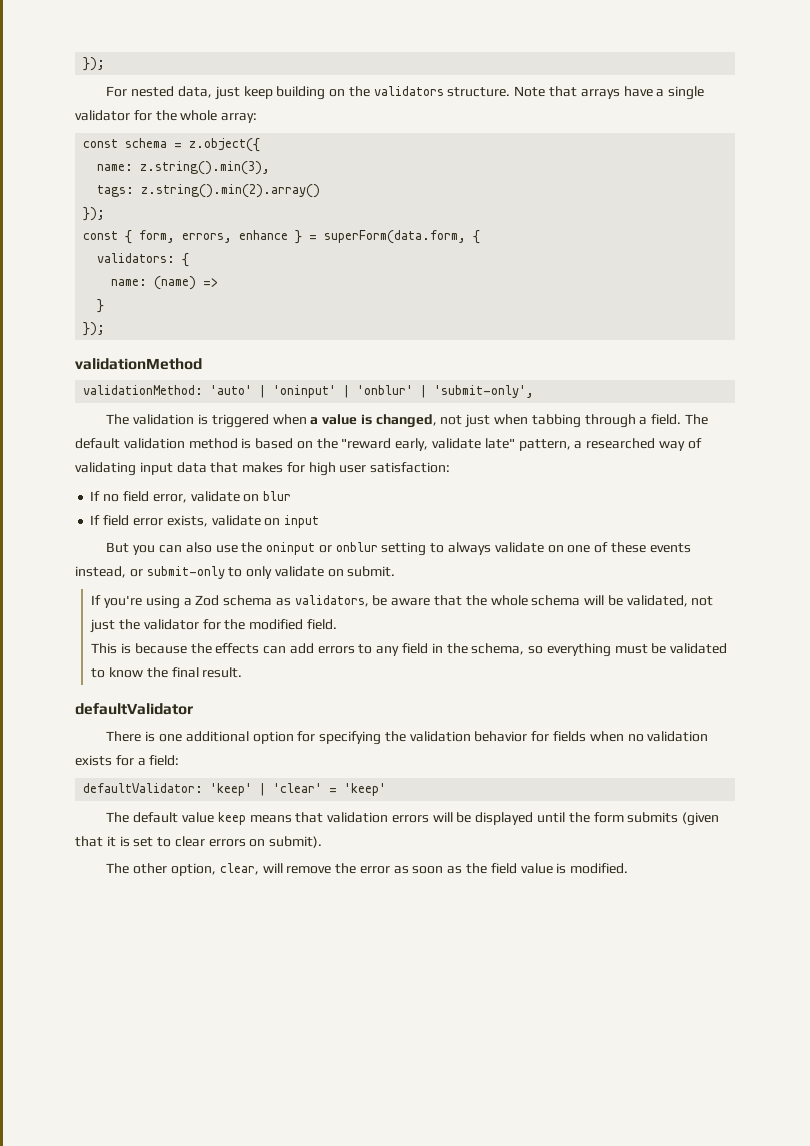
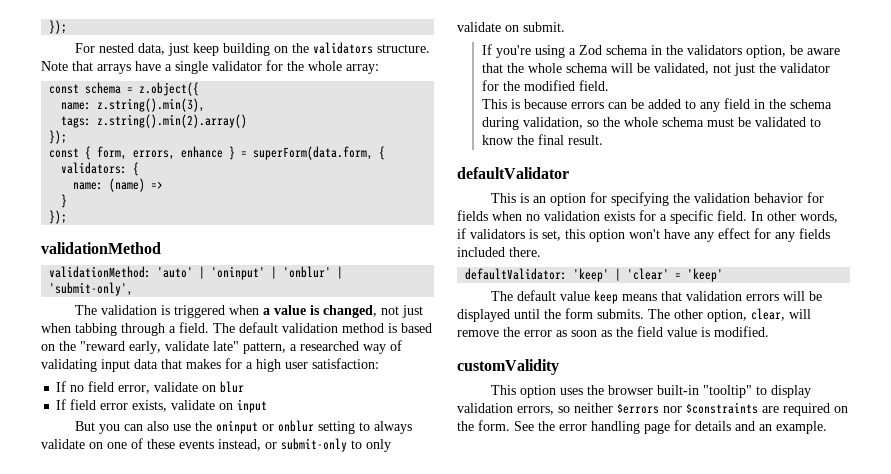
- The default validation method is based on the "reward early, validate late" pattern, a researched way of validating input data that makes for high user satisfaction:
+ The default validation method is based on the "reward early, validate late" pattern, a researched way of validating input data that makes for a high user satisfaction:
- If you're using a Zod schema as validators, be aware that the whole schema will be validated, not just the validator for the modified field.
+ If you're using a Zod schema in the validators option, be aware that the whole schema will be validated, not just the validator for the modified field.
- This is because the effects can add errors to any field in the schema, so everything must be validated to know the final result.
+ This is because errors can be added to any field in the schema during validation, so the whole schema must be validated to know the final result.
- There is one additional option for specifying the validation behavior for fields when no validation exists for a field:
+ This is an option for specifying the validation behavior for fields when no validation exists for a specific field. In other words, if validators is set, this option won't have any effect for any fields included there.
- The default value keep means that validation errors will be displayed until the form submits (given that it is set to clear errors on submit).
- The other option, clear, will remove the error as soon as the field value is modified.
+ The default value keep means that validation errors will be displayed until the form submits. The other option, clear, will remove the error as soon as the field value is modified.
+ customValidity
+ This option uses the browser built-in "tooltip" to display validation errors, so neither $errors nor $constraints are required on the form. See the error handling page for details and an example.

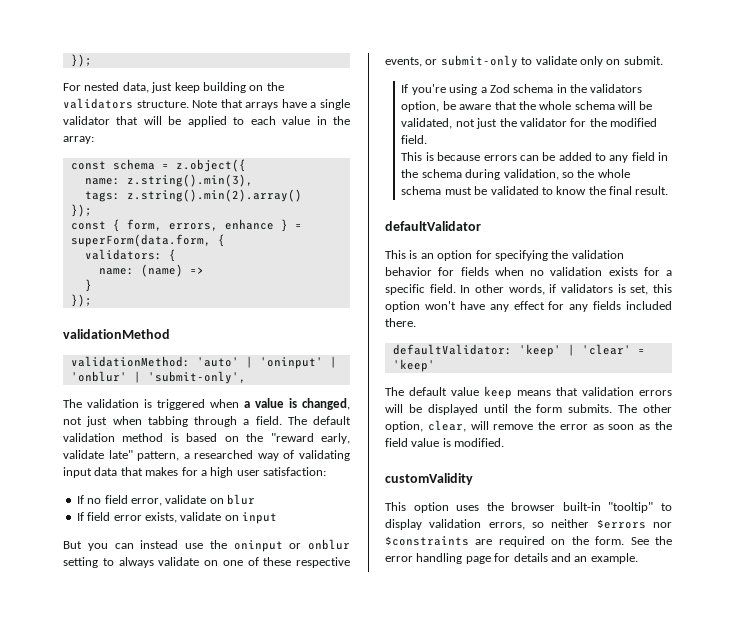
- Note that arrays have a single validator for the whole array:
+ Note that arrays have a single validator that will be applied to each value in the array:
- But you can also use the oninput or onblur setting to always validate on one of these events instead, or submit-only to only validate on submit.
+ But you can instead use the oninput or onblur setting to always validate on one of these respective events, or submit-only to validate only on submit.

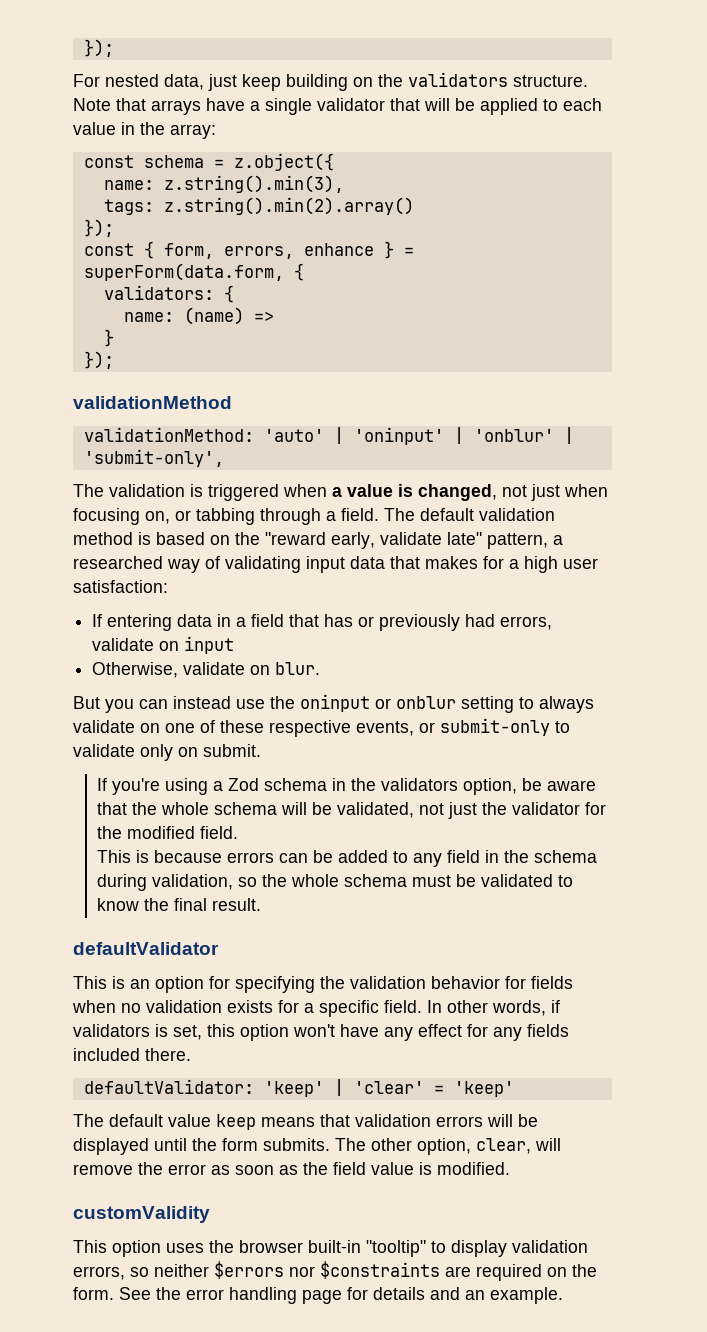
- The validation is triggered when a value is changed, not just when tabbing through a field.
+ The validation is triggered when a value is changed, not just when focusing on, or tabbing through a field.
- If no field error, validate on blur
- If field error exists, validate on input
+ If entering data in a field that has or previously had errors, validate on input
+ Otherwise, validate on blur.

